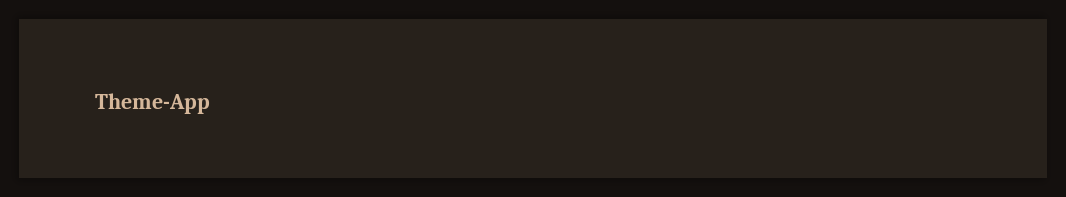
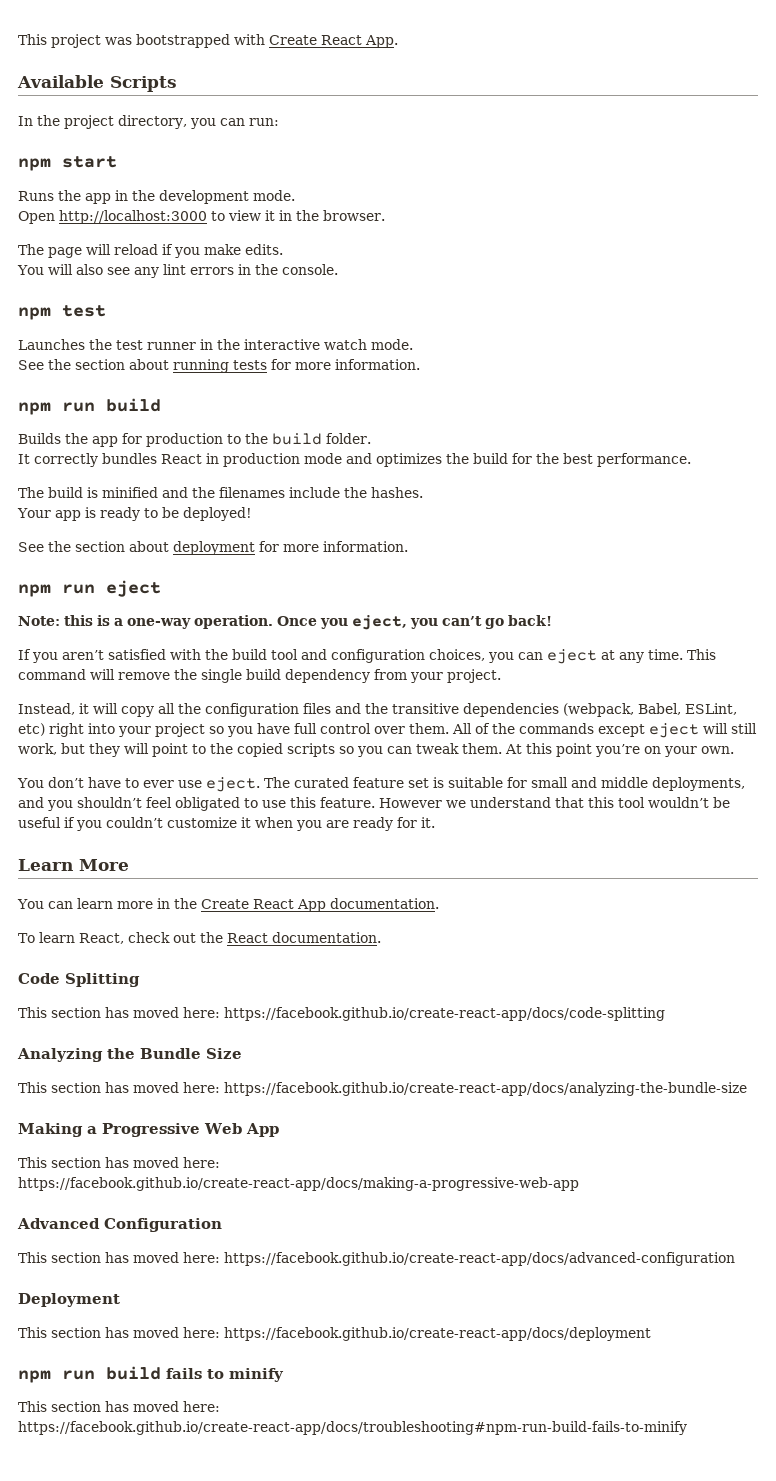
- Theme-App
+ This project was bootstrapped with Create React App.
+ Available Scripts
+ In the project directory, you can run:
+ npm start
+ Runs the app in the development mode.
+ Open http://localhost:3000 to view it in the browser.
+ The page will reload if you make edits.
+ You will also see any lint errors in the console.
+ npm test
+ Launches the test runner in the interactive watch mode.
+ See the section about running tests for more information.
+ npm run build
+ Builds the app for production to the build folder.
+ It correctly bundles React in production mode and optimizes the build for the best performance.
+ The build is minified and the filenames include the hashes.
+ Your app is ready to be deployed!
+ See the section about deployment for more information.
+ npm run eject
+ Note: this is a one-way operation. Once you eject, you can’t go back!
+ If you aren’t satisfied with the build tool and configuration choices, you can eject at any time. This command will remove the single build dependency from your project.
+ Instead, it will copy all the configuration files and the transitive dependencies (webpack, Babel, ESLint, etc) right into your project so you have full control over them. All of the commands except eject will still work, but they will point to the copied scripts so you can tweak them. At this point you’re on your own.
+ You don’t have to ever use eject. The curated feature set is suitable for small and middle deployments, and you shouldn’t feel obligated to use this feature. However we understand that this tool wouldn’t be useful if you couldn’t customize it when you are ready for it.
+ Learn More
+ You can learn more in the Create React App documentation.
+ To learn React, check out the React documentation.
+ Code Splitting
+ This section has moved here: https://facebook.github.io/create-react-app/docs/code-splitting
+ Analyzing the Bundle Size
+ This section has moved here: https://facebook.github.io/create-react-app/docs/analyzing-the-bundle-size
+ Making a Progressive Web App
+ This section has moved here: https://facebook.github.io/create-react-app/docs/making-a-progressive-web-app
+ Advanced Configuration
+ This section has moved here: https://facebook.github.io/create-react-app/docs/advanced-configuration
+ Deployment
+ This section has moved here: https://facebook.github.io/create-react-app/docs/deployment
+ npm run build fails to minify
+ This section has moved here: https://facebook.github.io/create-react-app/docs/troubleshooting#npm-run-build-fails-to-minify

